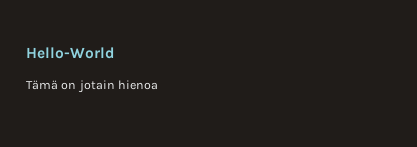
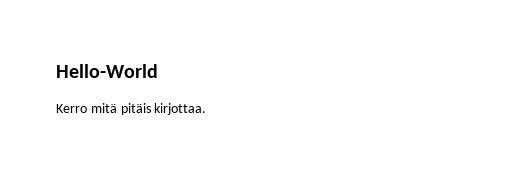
- Tämä on jotain hienoa
+ Kerro mitä pitäis kirjottaa.

